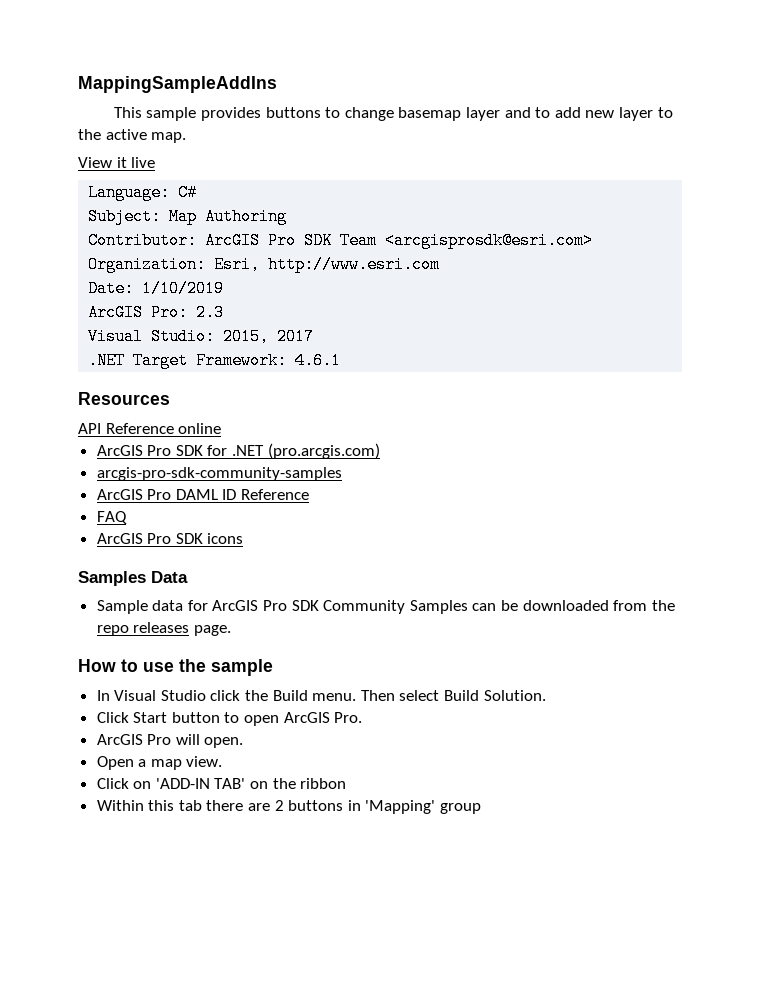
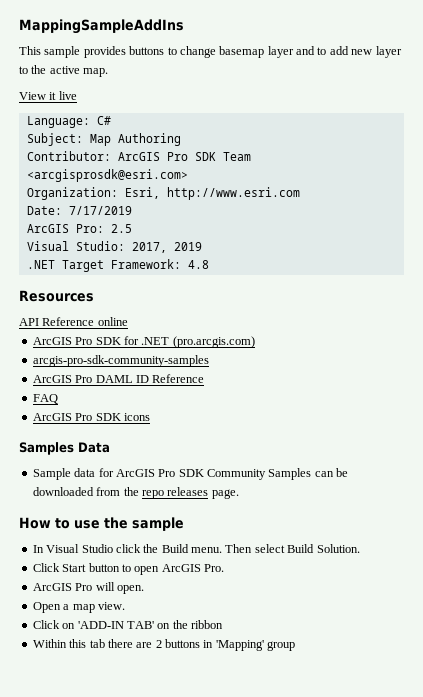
- Date: 1/10/2019
+ Date: 7/17/2019
- ArcGIS Pro: 2.3
+ ArcGIS Pro: 2.5
- Visual Studio: 2015, 2017
+ Visual Studio: 2017, 2019
- .NET Target Framework: 4.6.1
+ .NET Target Framework: 4.8

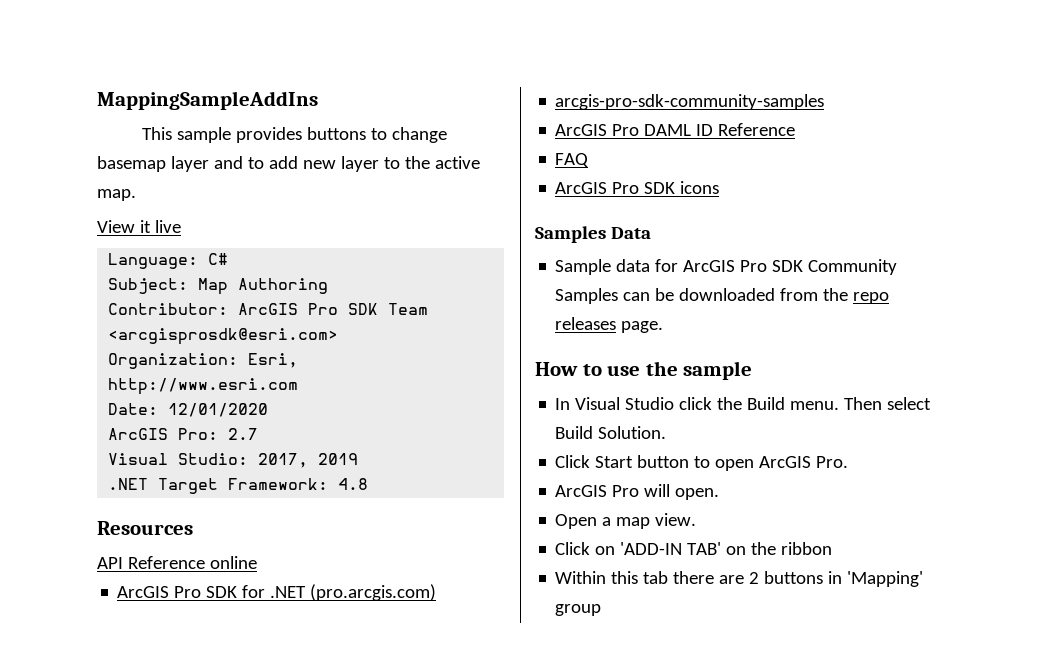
- Date: 7/17/2019
+ Date: 12/01/2020
- ArcGIS Pro: 2.5
+ ArcGIS Pro: 2.7

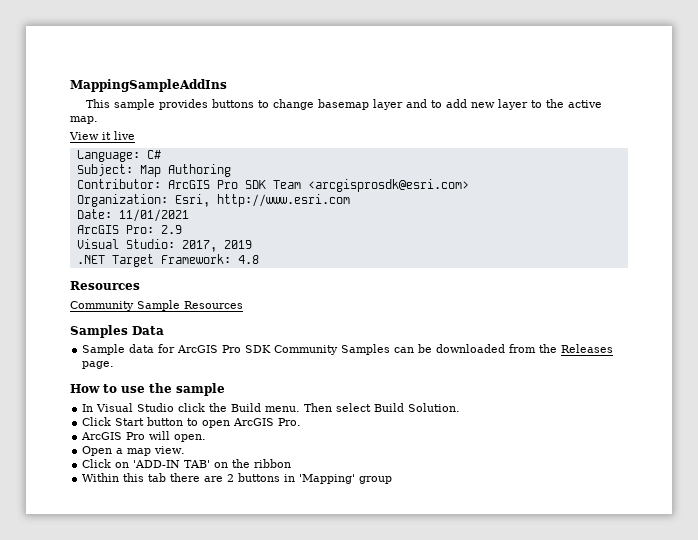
- Date: 12/01/2020
+ Date: 11/01/2021
- ArcGIS Pro: 2.7
+ ArcGIS Pro: 2.9
- API Reference online
- ArcGIS Pro SDK for .NET (pro.arcgis.com)
- arcgis-pro-sdk-community-samples
- ArcGIS Pro DAML ID Reference
- FAQ
- ArcGIS Pro SDK icons
+ Community Sample Resources
- Sample data for ArcGIS Pro SDK Community Samples can be downloaded from the repo releases page.
+ Sample data for ArcGIS Pro SDK Community Samples can be downloaded from the Releases page.

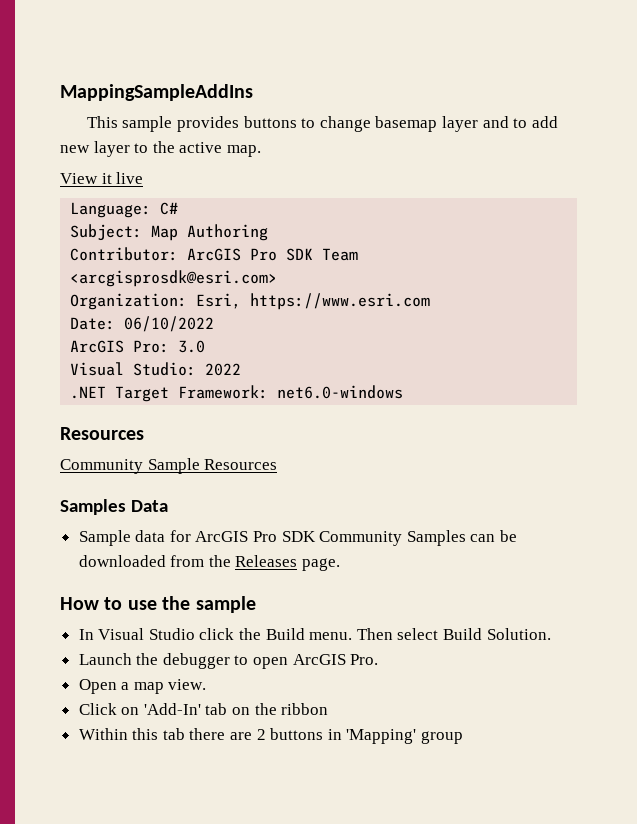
- Organization: Esri, http://www.esri.com
+ Organization: Esri, https://www.esri.com
- Date: 11/01/2021
+ Date: 06/10/2022
- ArcGIS Pro: 2.9
+ ArcGIS Pro: 3.0
- Visual Studio: 2017, 2019
+ Visual Studio: 2022
- .NET Target Framework: 4.8
+ .NET Target Framework: net6.0-windows
- Click Start button to open ArcGIS Pro.
+ Launch the debugger to open ArcGIS Pro.
- ArcGIS Pro will open.
- Click on 'ADD-IN TAB' on the ribbon
+ Click on 'Add-In' tab on the ribbon

